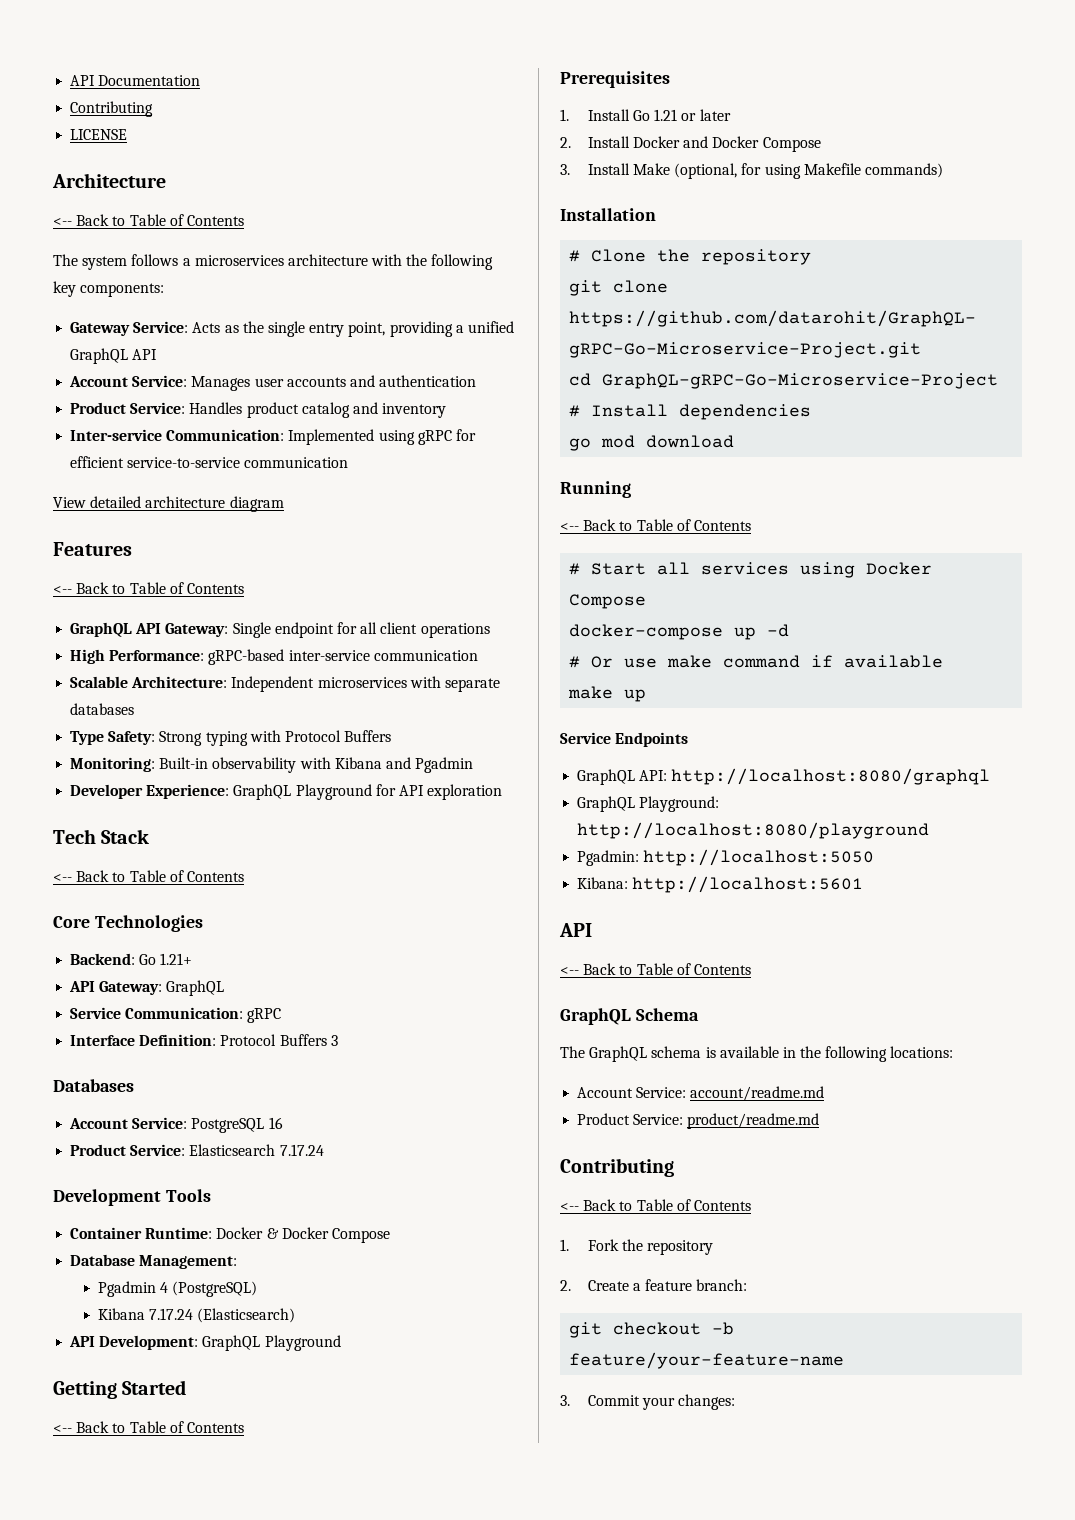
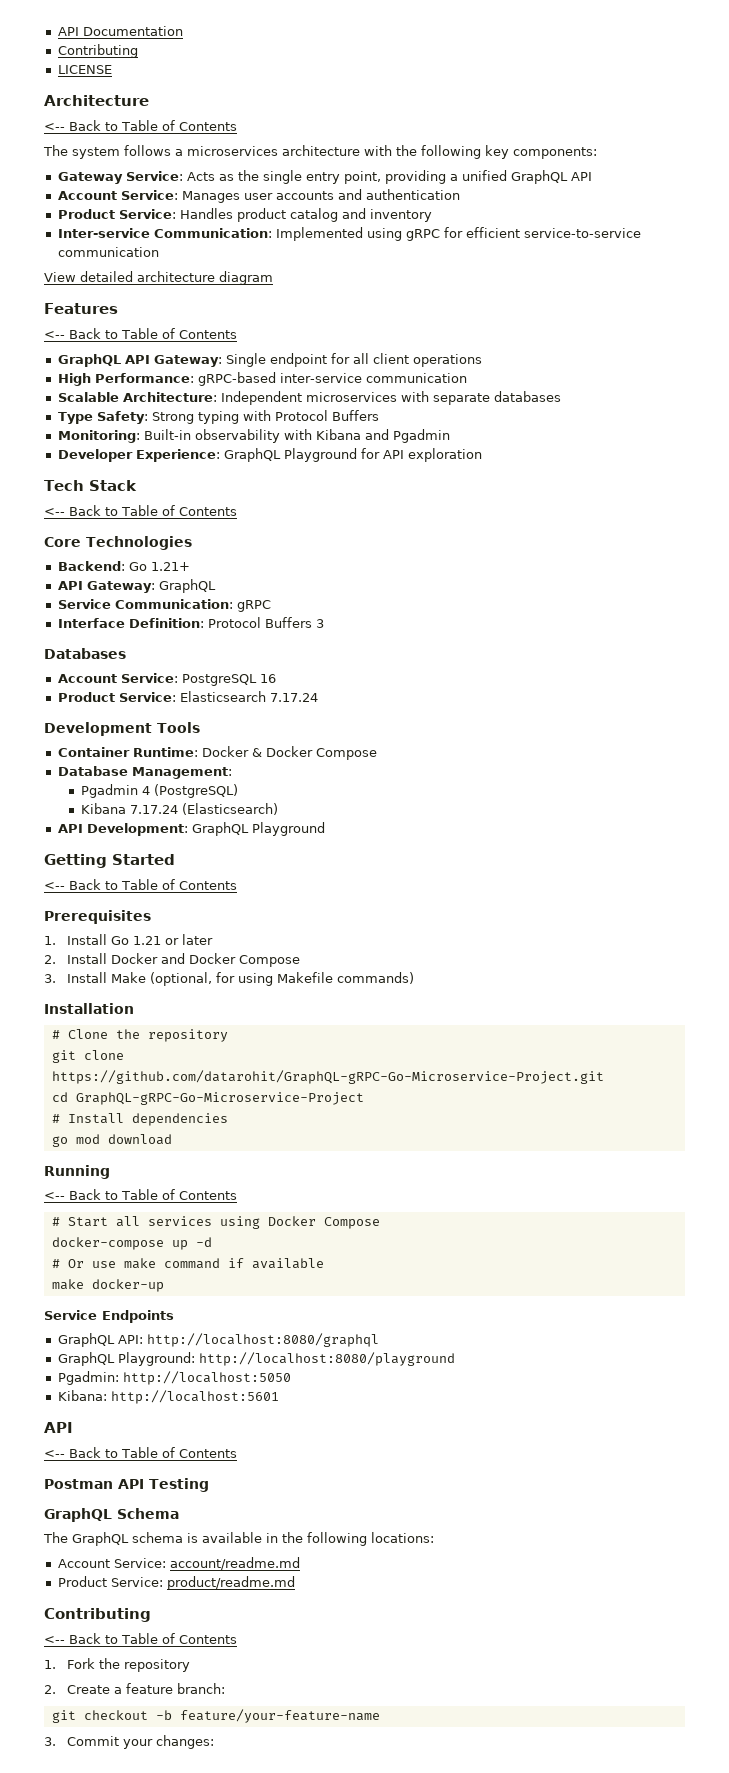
- make up
+ make docker-up
+ Postman API Testing

